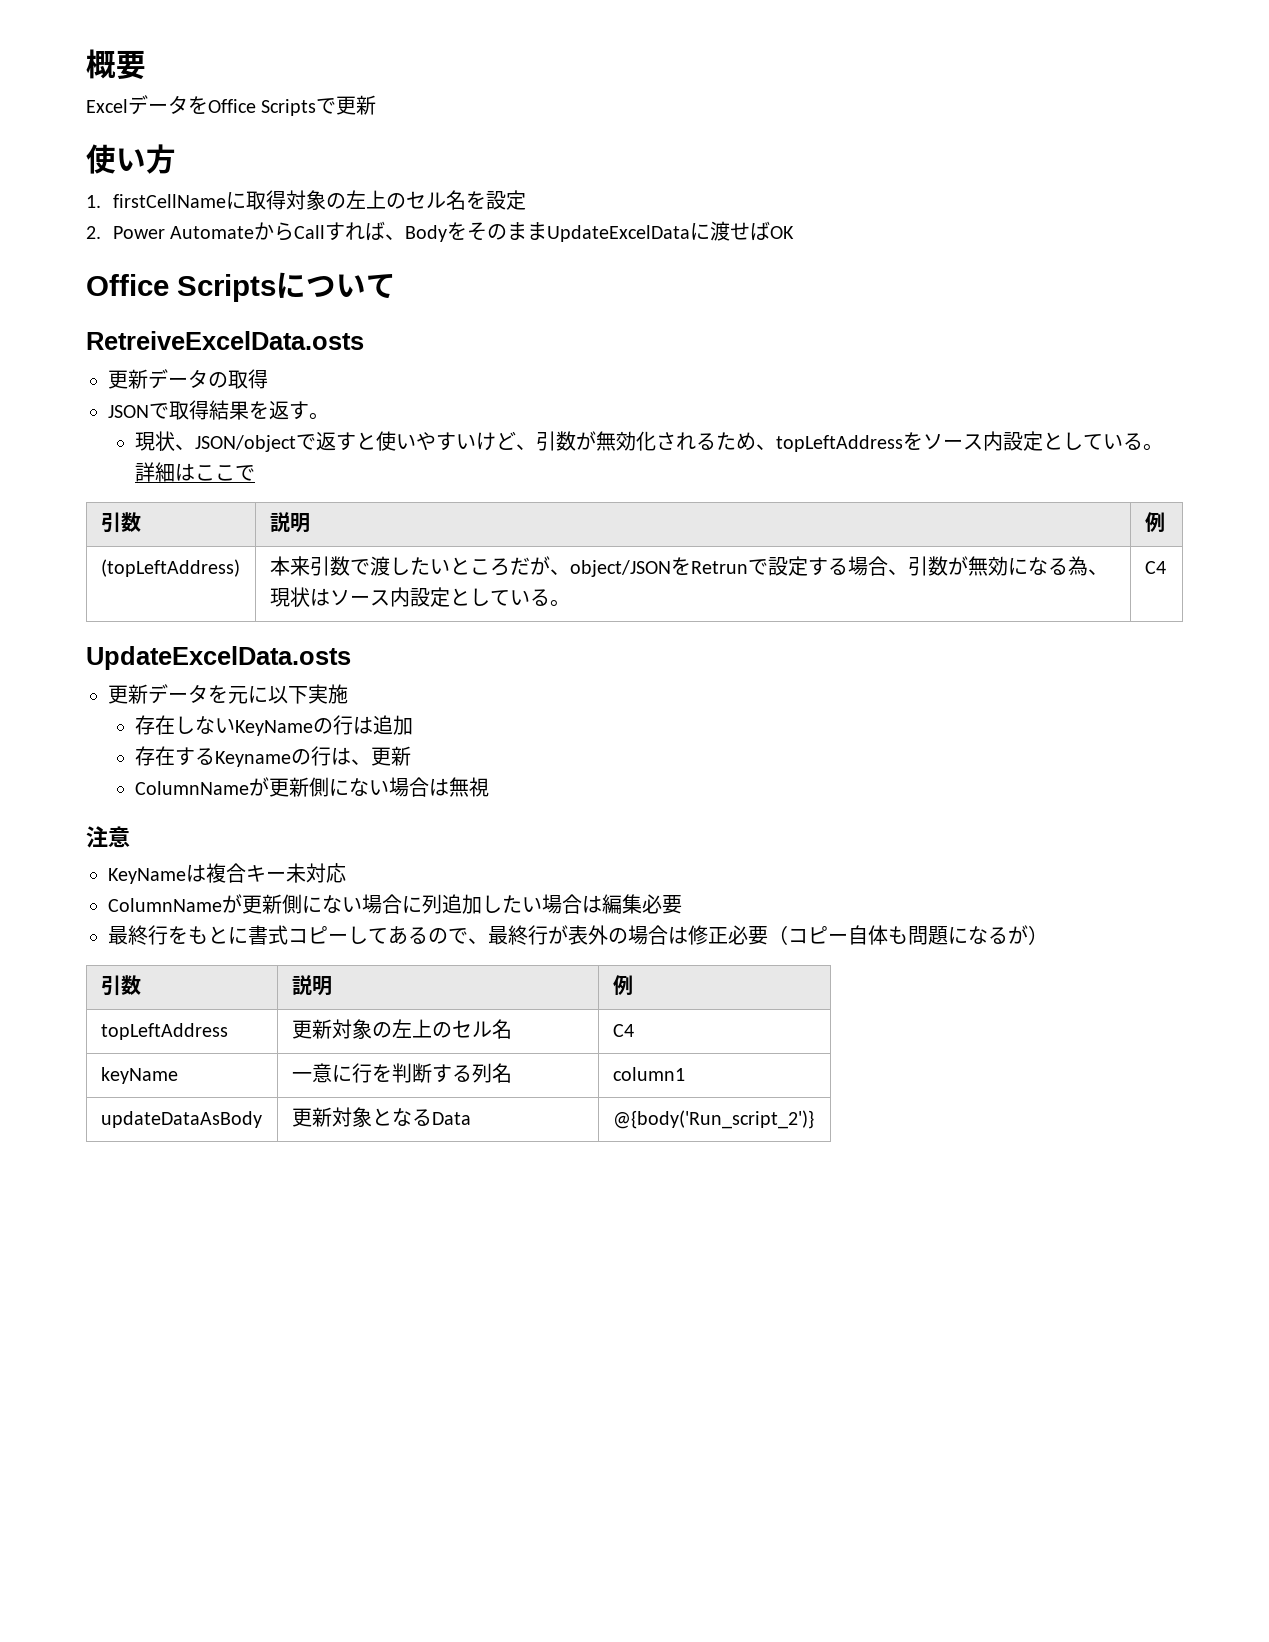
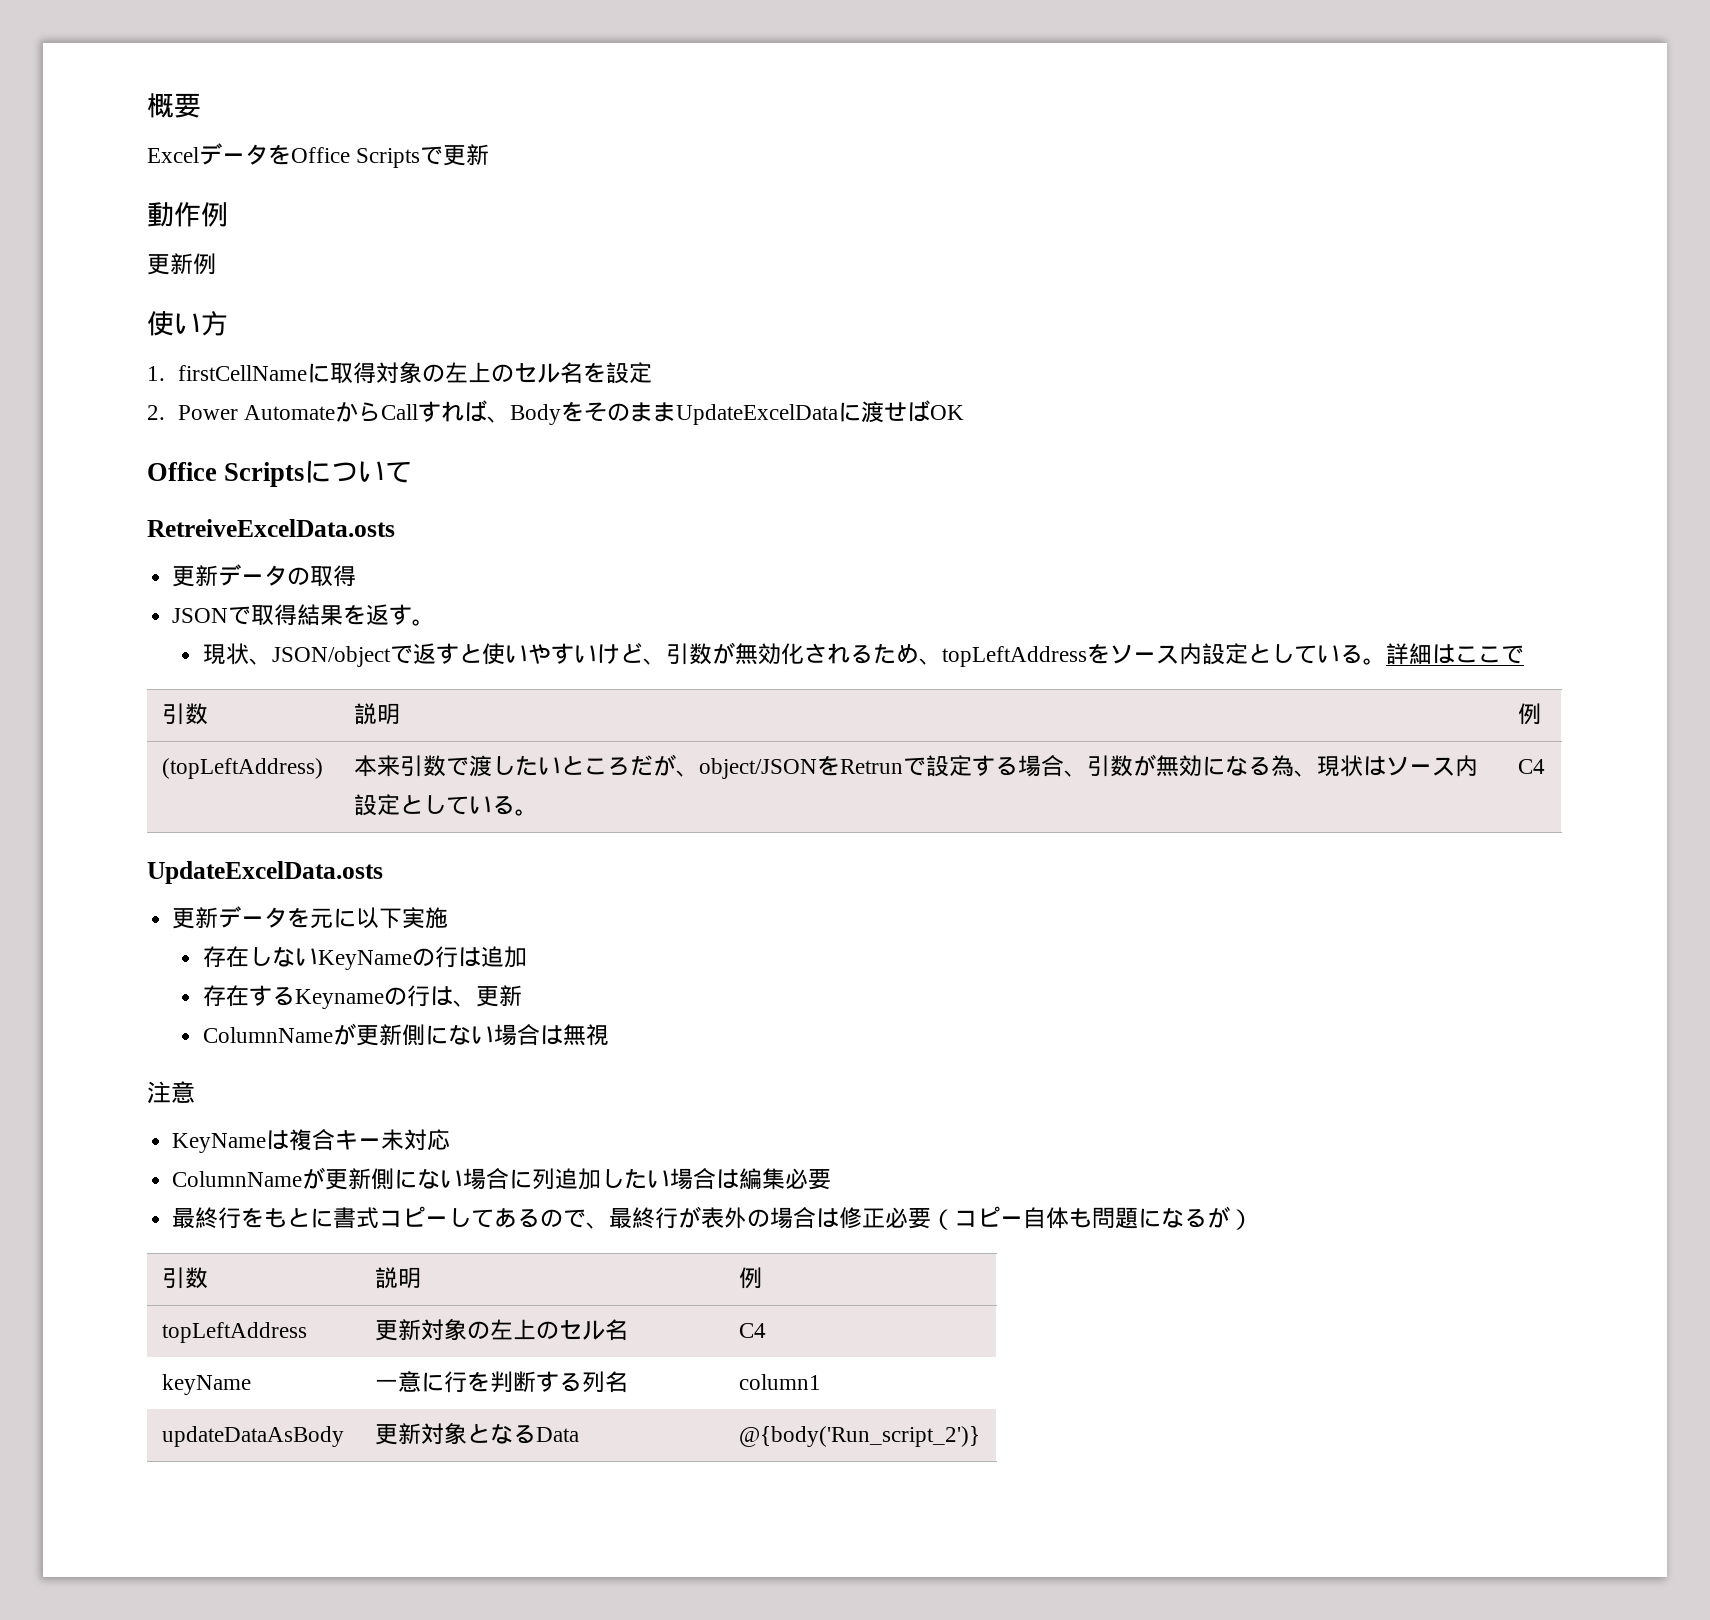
+ 動作例
+ 更新例

